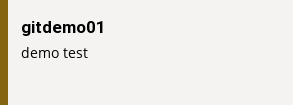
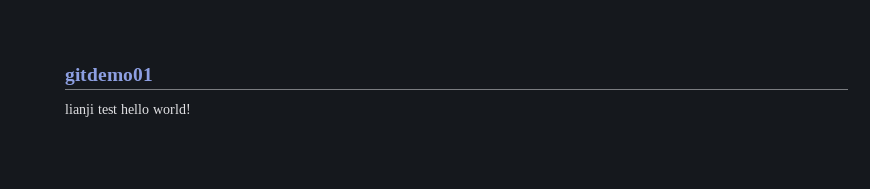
- demo test
+ lianji test hello world!

